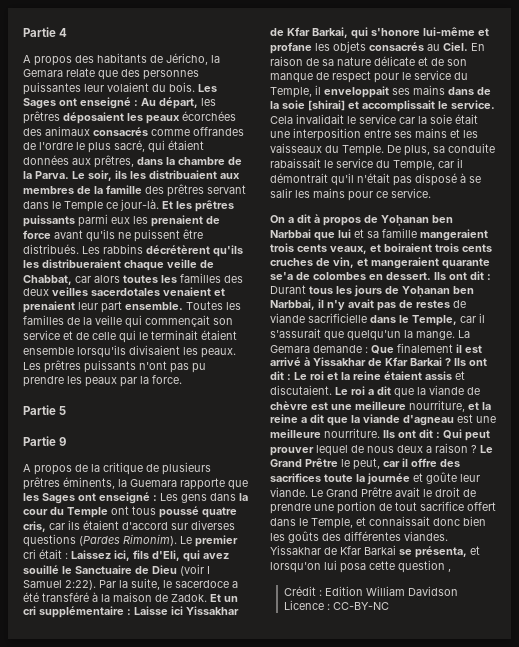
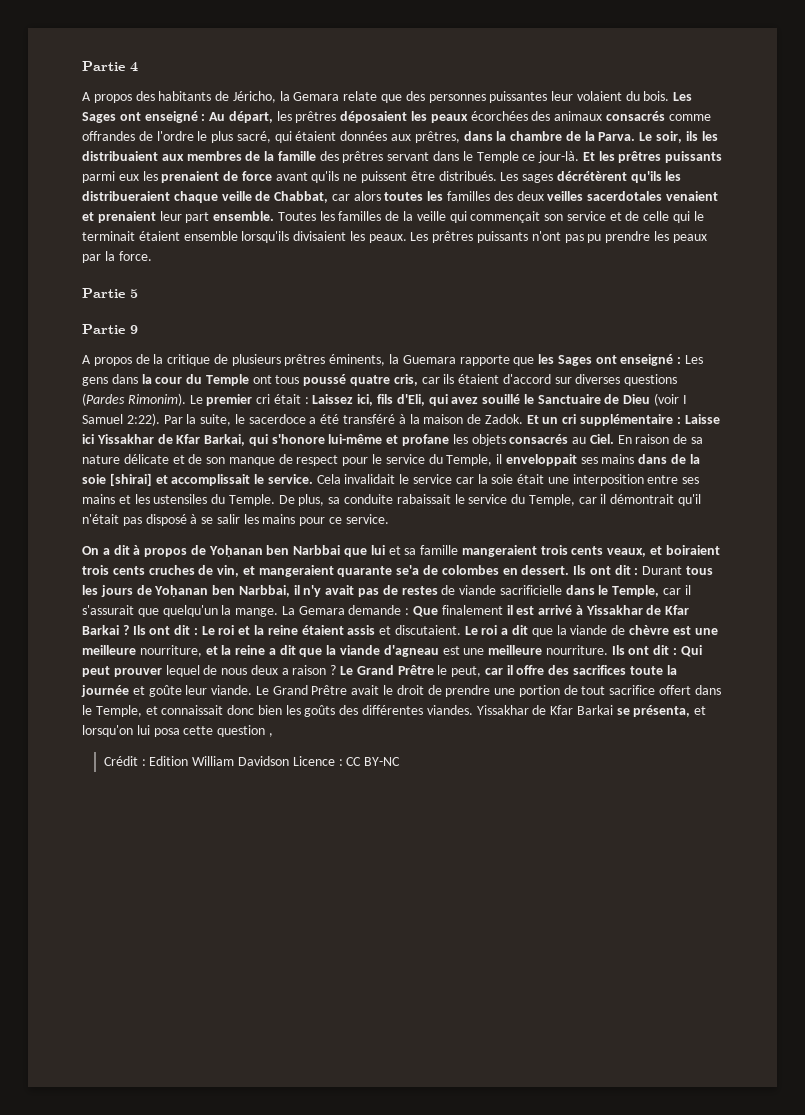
- Les rabbins décrétèrent qu'ils les distribueraient chaque veille de Chabbat, car alors toutes les familles des deux veilles sacerdotales venaient et prenaient leur part ensemble.
+ Les sages décrétèrent qu'ils les distribueraient chaque veille de Chabbat, car alors toutes les familles des deux veilles sacerdotales venaient et prenaient leur part ensemble.
- Cela invalidait le service car la soie était une interposition entre ses mains et les vaisseaux du Temple.
+ Cela invalidait le service car la soie était une interposition entre ses mains et les ustensiles du Temple.
- Crédit : Edition William Davidson Licence : CC-BY-NC
+ Crédit : Edition William Davidson Licence : CC BY-NC

